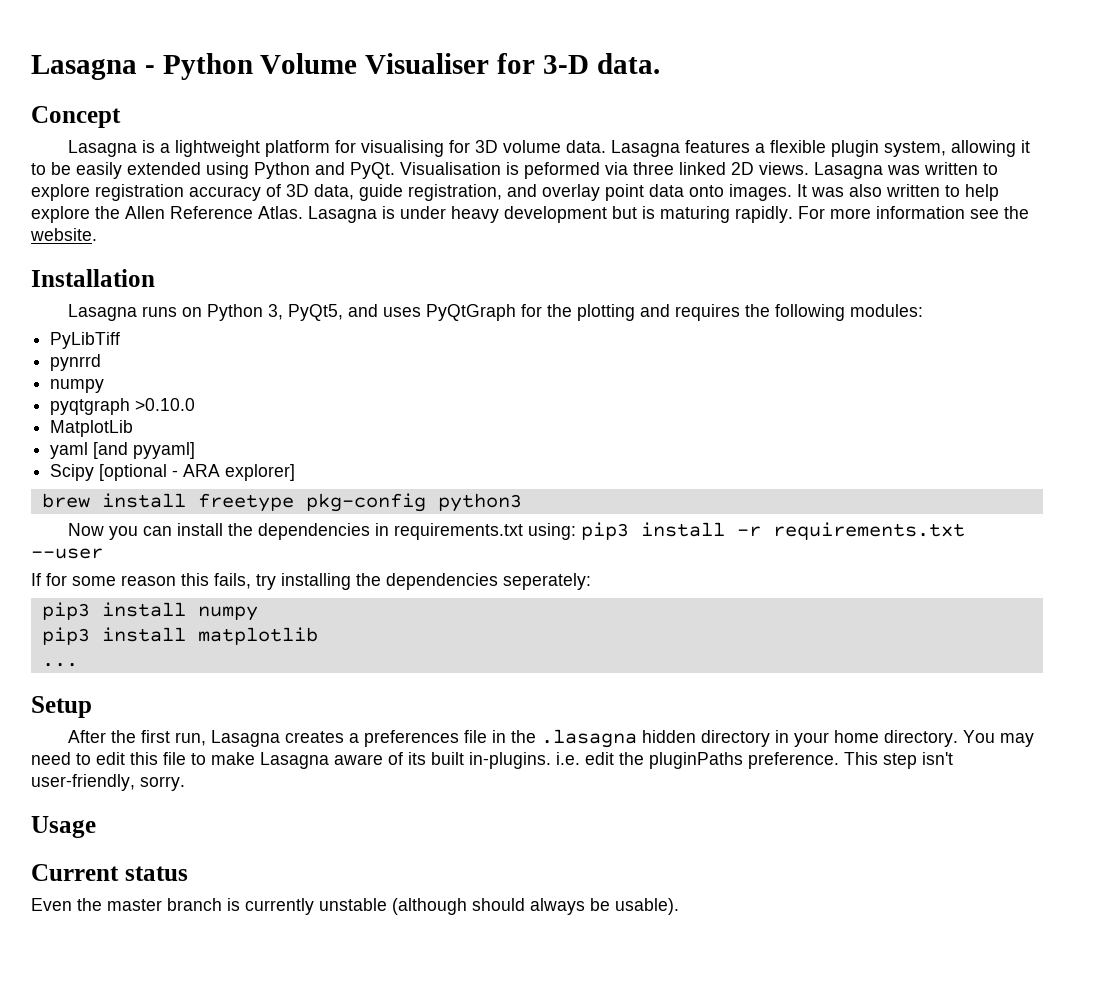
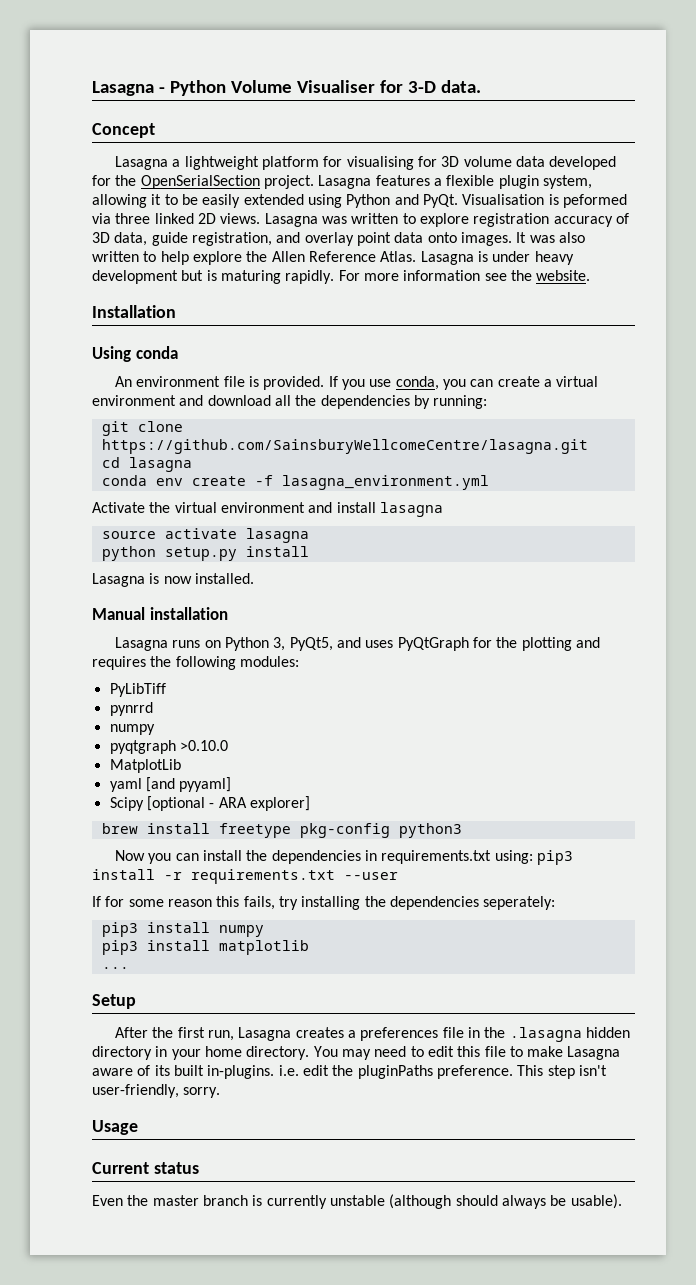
- Lasagna is a lightweight platform for visualising for 3D volume data.
+ Lasagna a lightweight platform for visualising for 3D volume data developed for the OpenSerialSection project.
+ Using conda
+ An environment file is provided. If you use conda, you can create a virtual environment and download all the dependencies by running:
+ git clone https://github.com/SainsburyWellcomeCentre/lasagna.git
+ cd lasagna
+ conda env create -f lasagna_environment.yml
+ Activate the virtual environment and install lasagna
+ source activate lasagna
+ python setup.py install
+ Lasagna is now installed.
+ Manual installation

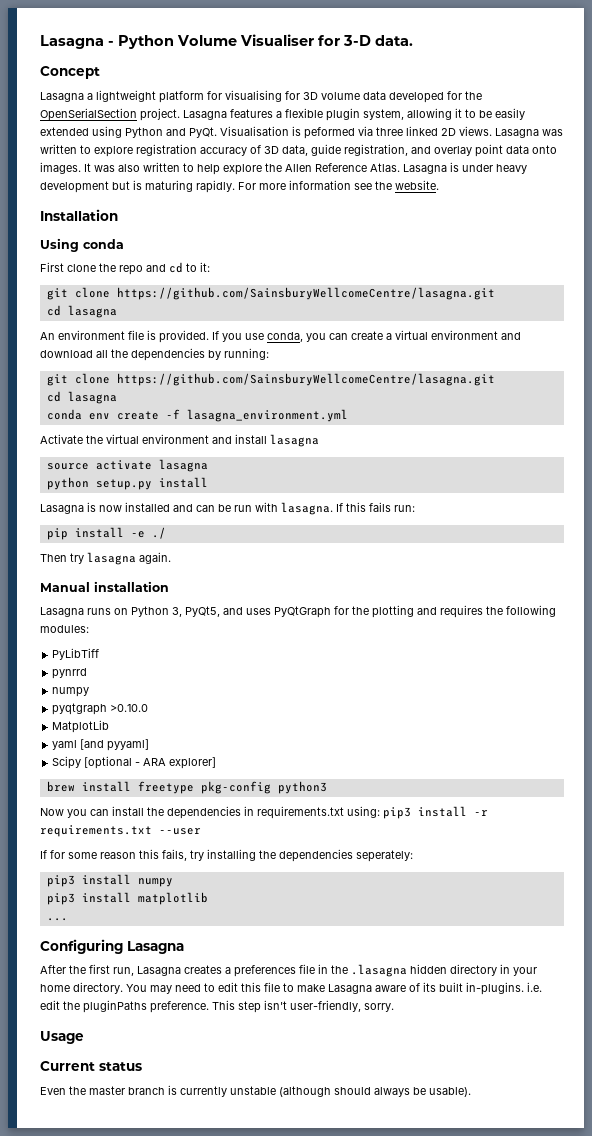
+ First clone the repo and cd to it:
+ git clone https://github.com/SainsburyWellcomeCentre/lasagna.git
+ cd lasagna
- Lasagna is now installed.
+ Lasagna is now installed and can be run with lasagna. If this fails run:
+ pip install -e ./
+ Then try lasagna again.
- Setup
+ Configuring Lasagna

